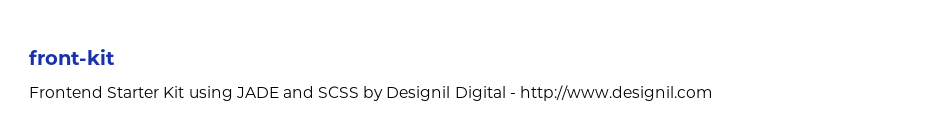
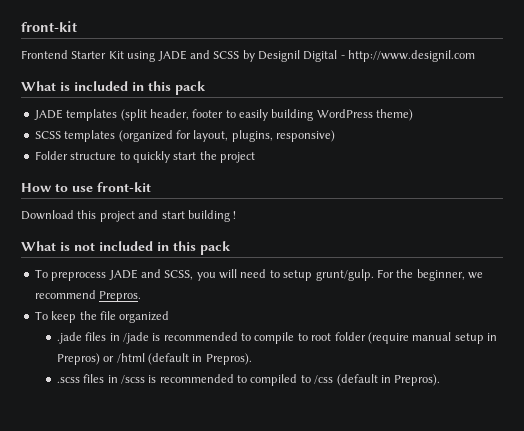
+ What is included in this pack
+ JADE templates (split header, footer to easily building WordPress theme)
+ SCSS templates (organized for layout, plugins, responsive)
+ Folder structure to quickly start the project
+ How to use front-kit
+ Download this project and start building !
+ What is not included in this pack
+ To preprocess JADE and SCSS, you will need to setup grunt/gulp. For the beginner, we recommend Prepros.
+ To keep the file organized
+ .jade files in /jade is recommended to compile to root folder (require manual setup in Prepros) or /html (default in Prepros).
+ .scss files in /scss is recommended to compiled to /css (default in Prepros).

